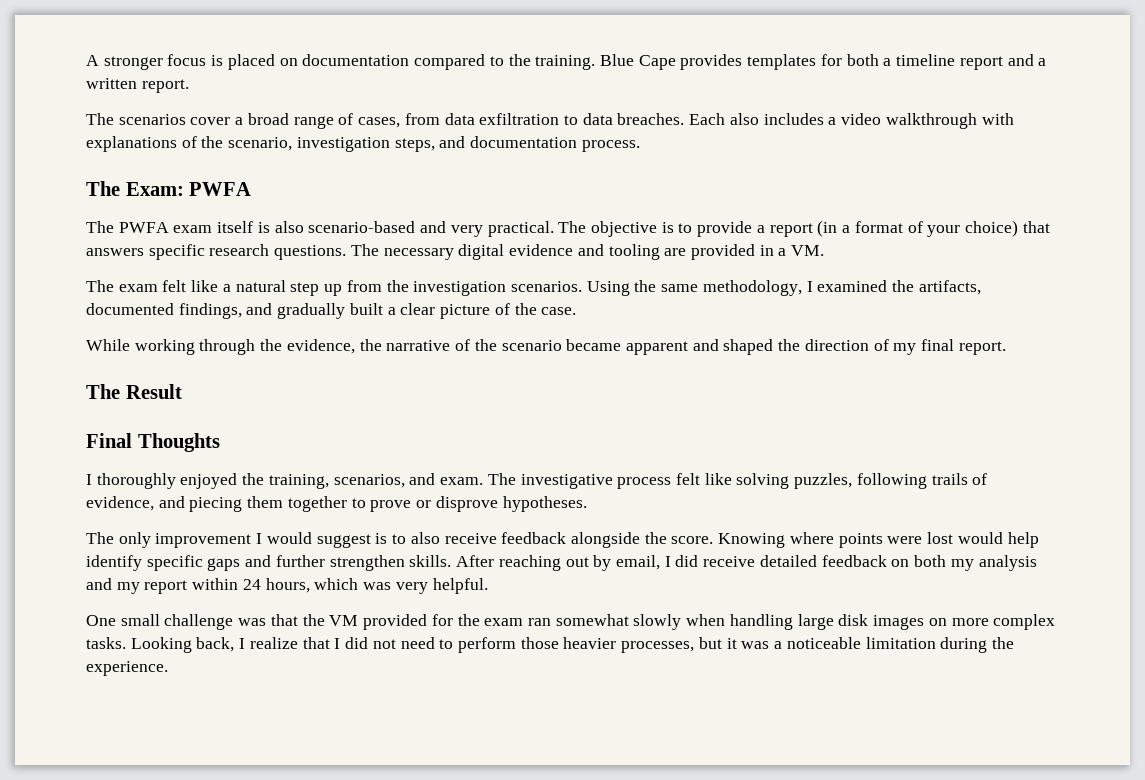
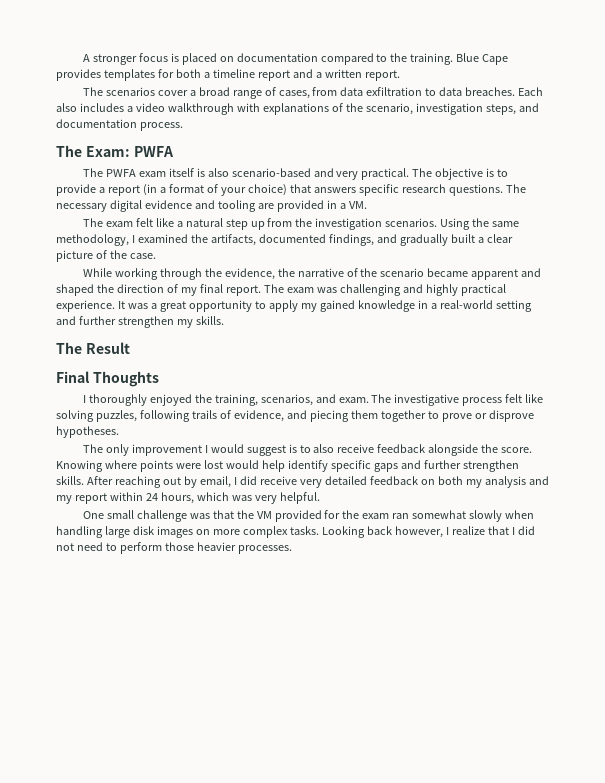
+ The exam was challenging and highly practical experience. It was a great opportunity to apply my gained knowledge in a real-world setting and further strengthen my skills.
- After reaching out by email, I did receive detailed feedback on both my analysis and my report within 24 hours, which was very helpful.
+ After reaching out by email, I did receive very detailed feedback on both my analysis and my report within 24 hours, which was very helpful.
- Looking back, I realize that I did not need to perform those heavier processes, but it was a noticeable limitation during the experience.
+ Looking back however, I realize that I did not need to perform those heavier processes.

